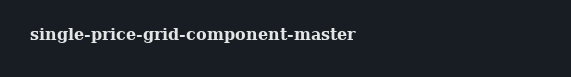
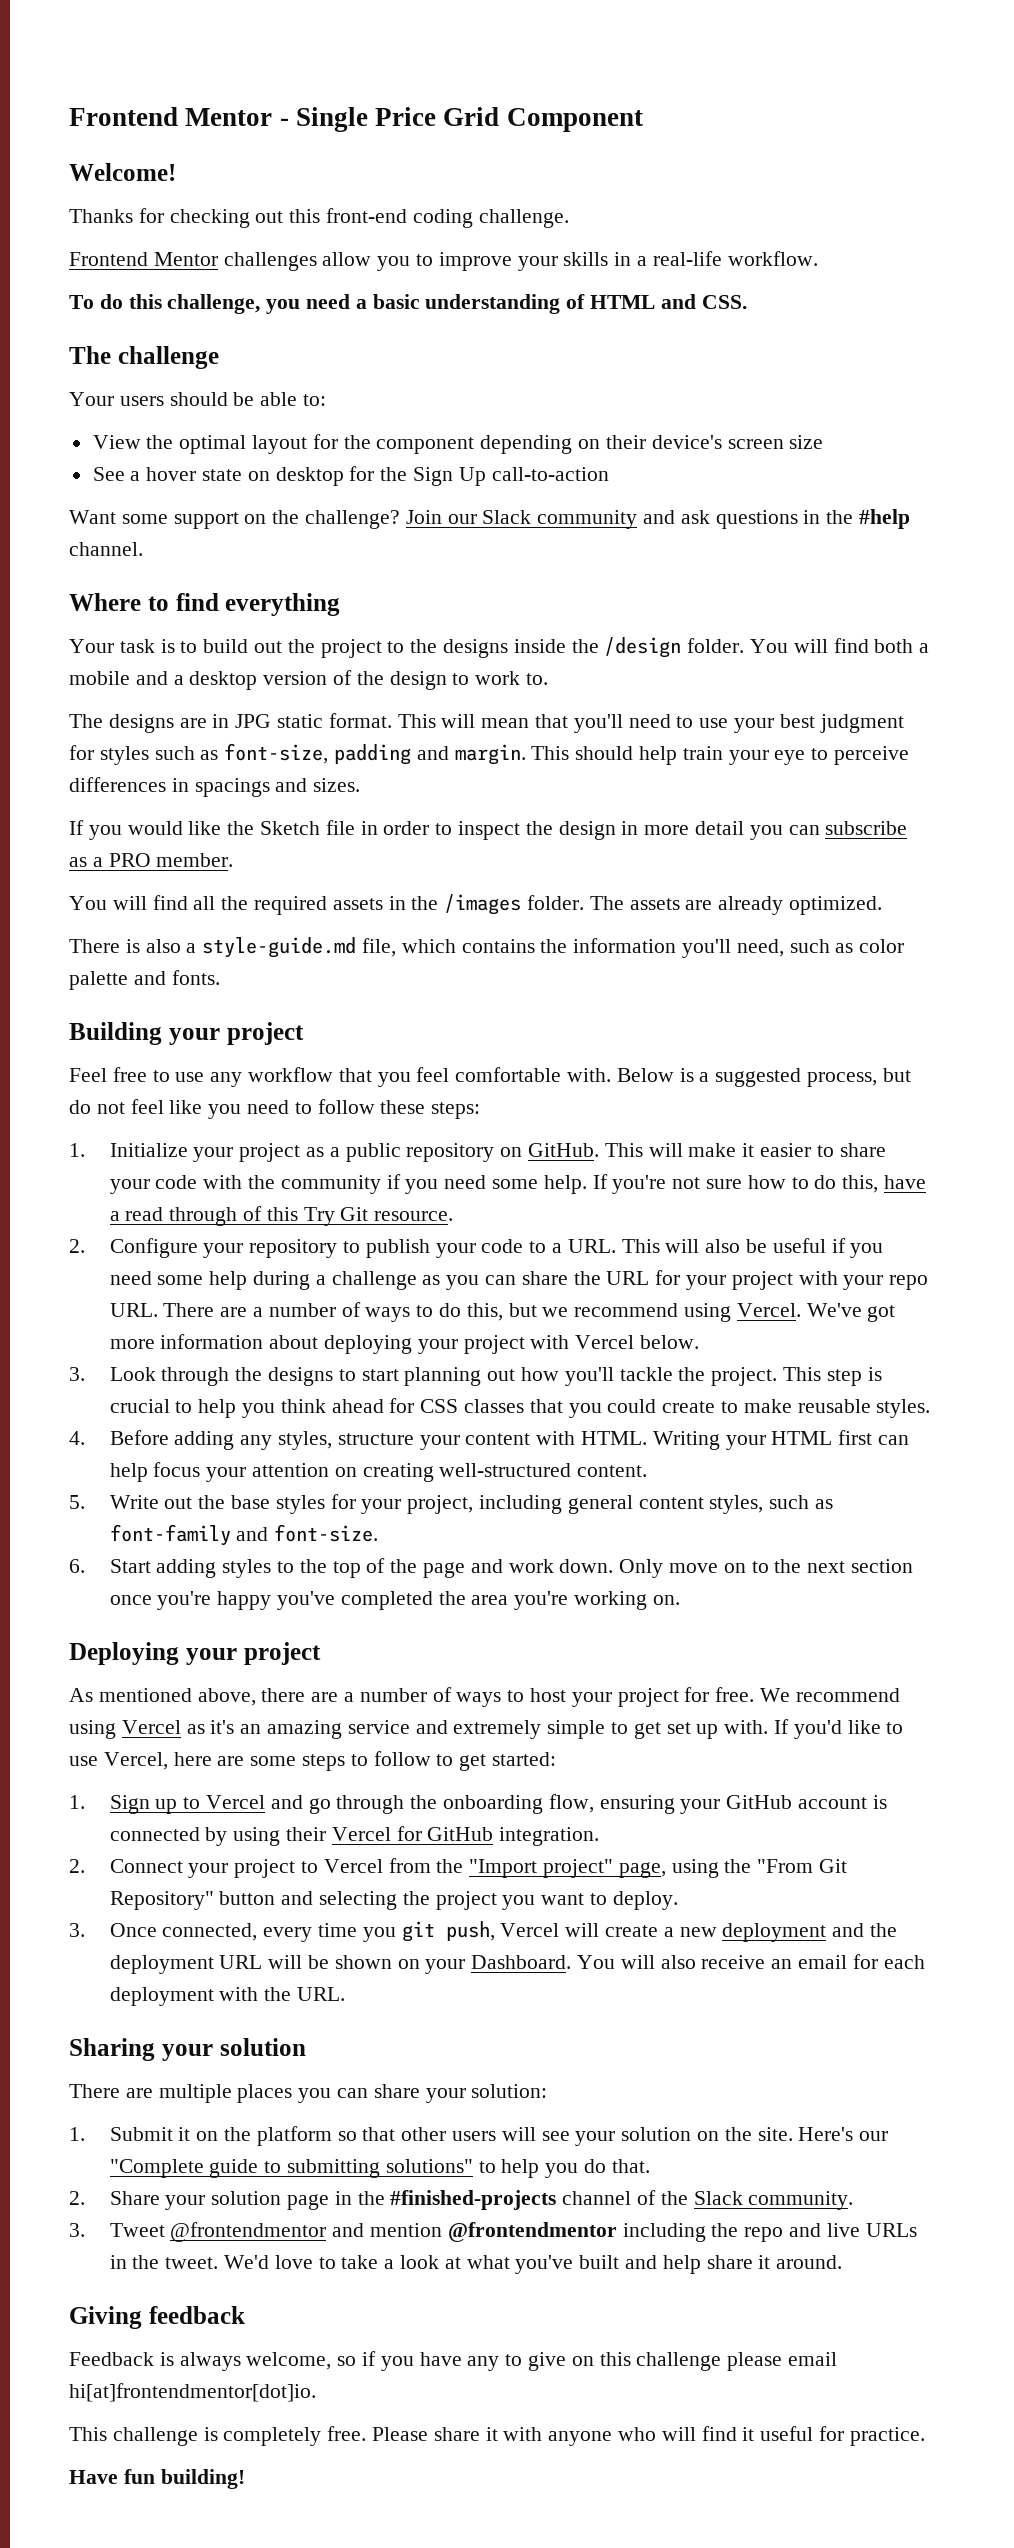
- single-price-grid-component-master
+ Frontend Mentor - Single Price Grid Component
+ Welcome!
+ Thanks for checking out this front-end coding challenge.
+ Frontend Mentor challenges allow you to improve your skills in a real-life workflow.
+ To do this challenge, you need a basic understanding of HTML and CSS.
+ The challenge
+ Your users should be able to:
+ View the optimal layout for the component depending on their device's screen size
+ See a hover state on desktop for the Sign Up call-to-action
+ Want some support on the challenge? Join our Slack community and ask questions in the #help channel.
+ Where to find everything
+ Your task is to build out the project to the designs inside the /design folder. You will find both a mobile and a desktop version of the design to work to.
+ The designs are in JPG static format. This will mean that you'll need to use your best judgment for styles such as font-size, padding and margin. This should help train your eye to perceive differences in spacings and sizes.
+ If you would like the Sketch file in order to inspect the design in more detail you can subscribe as a PRO member.
+ You will find all the required assets in the /images folder. The assets are already optimized.
+ There is also a style-guide.md file, which contains the information you'll need, such as color palette and fonts.
+ Building your project
+ Feel free to use any workflow that you feel comfortable with. Below is a suggested process, but do not feel like you need to follow these steps:
+ 1. Initialize your project as a public repository on GitHub. This will make it easier to share your code with the community if you need some help. If you're not sure how to do this, have a read through of this Try Git resource.
+ 2. Configure your repository to publish your code to a URL. This will also be useful if you need some help during a challenge as you can share the URL for your project with your repo URL. There are a number of ways to do this, but we recommend using Vercel. We've got more information about deploying your project with Vercel below.
+ 3. Look through the designs to start planning out how you'll tackle the project. This step is crucial to help you think ahead for CSS classes that you could create to make reusable styles.
+ 4. Before adding any styles, structure your content with HTML. Writing your HTML first can help focus your attention on creating well-structured content.
+ 5. Write out the base styles for your project, including general content styles, such as font-family and font-size.
+ 6. Start adding styles to the top of the page and work down. Only move on to the next section once you're happy you've completed the area you're working on.
+ Deploying your project
+ As mentioned above, there are a number of ways to host your project for free. We recommend using Vercel as it's an amazing service and extremely simple to get set up with. If you'd like to use Vercel, here are some steps to follow to get started:
+ 1. Sign up to Vercel and go through the onboarding flow, ensuring your GitHub account is connected by using their Vercel for GitHub integration.
+ 2. Connect your project to Vercel from the "Import project" page, using the "From Git Repository" button and selecting the project you want to deploy.
+ 3. Once connected, every time you git push, Vercel will create a new deployment and the deployment URL will be shown on your Dashboard. You will also receive an email for each deployment with the URL.
+ Sharing your solution
+ There are multiple places you can share your solution:
+ 1. Submit it on the platform so that other users will see your solution on the site. Here's our "Complete guide to submitting solutions" to help you do that.
+ 2. Share your solution page in the #finished-projects channel of the Slack community.
+ 3. Tweet @frontendmentor and mention @frontendmentor including the repo and live URLs in the tweet. We'd love to take a look at what you've built and help share it around.
+ Giving feedback
+ Feedback is always welcome, so if you have any to give on this challenge please email hi[at]frontendmentor[dot]io.
+ This challenge is completely free. Please share it with anyone who will find it useful for practice.
+ Have fun building!

